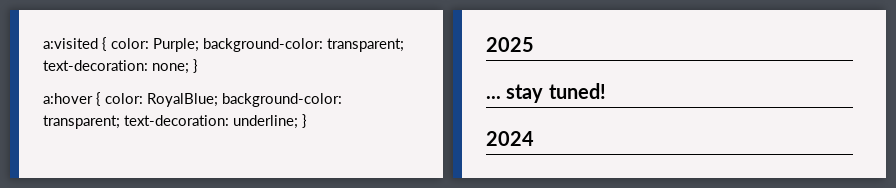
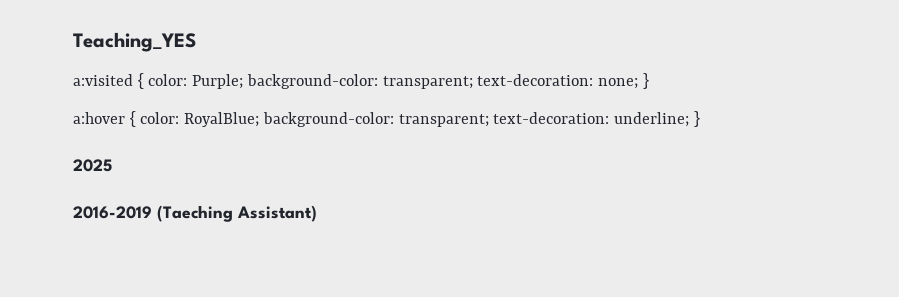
+ Teaching_YES
- ... stay tuned!
- 2024
+ 2016-2019 (Taeching Assistant)

